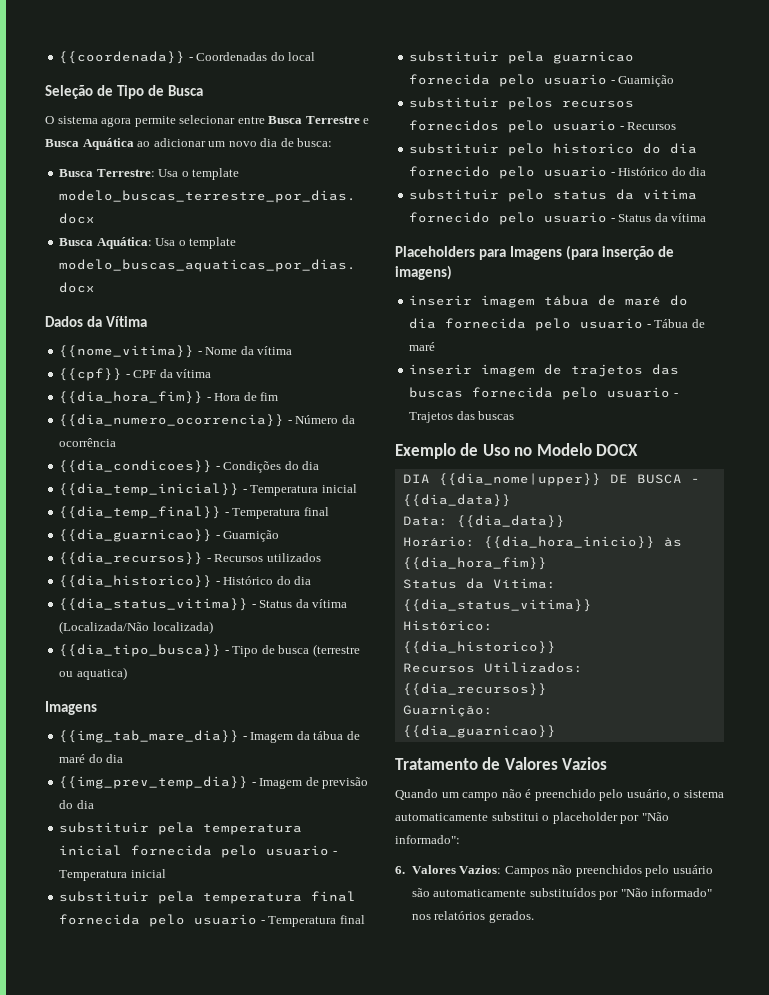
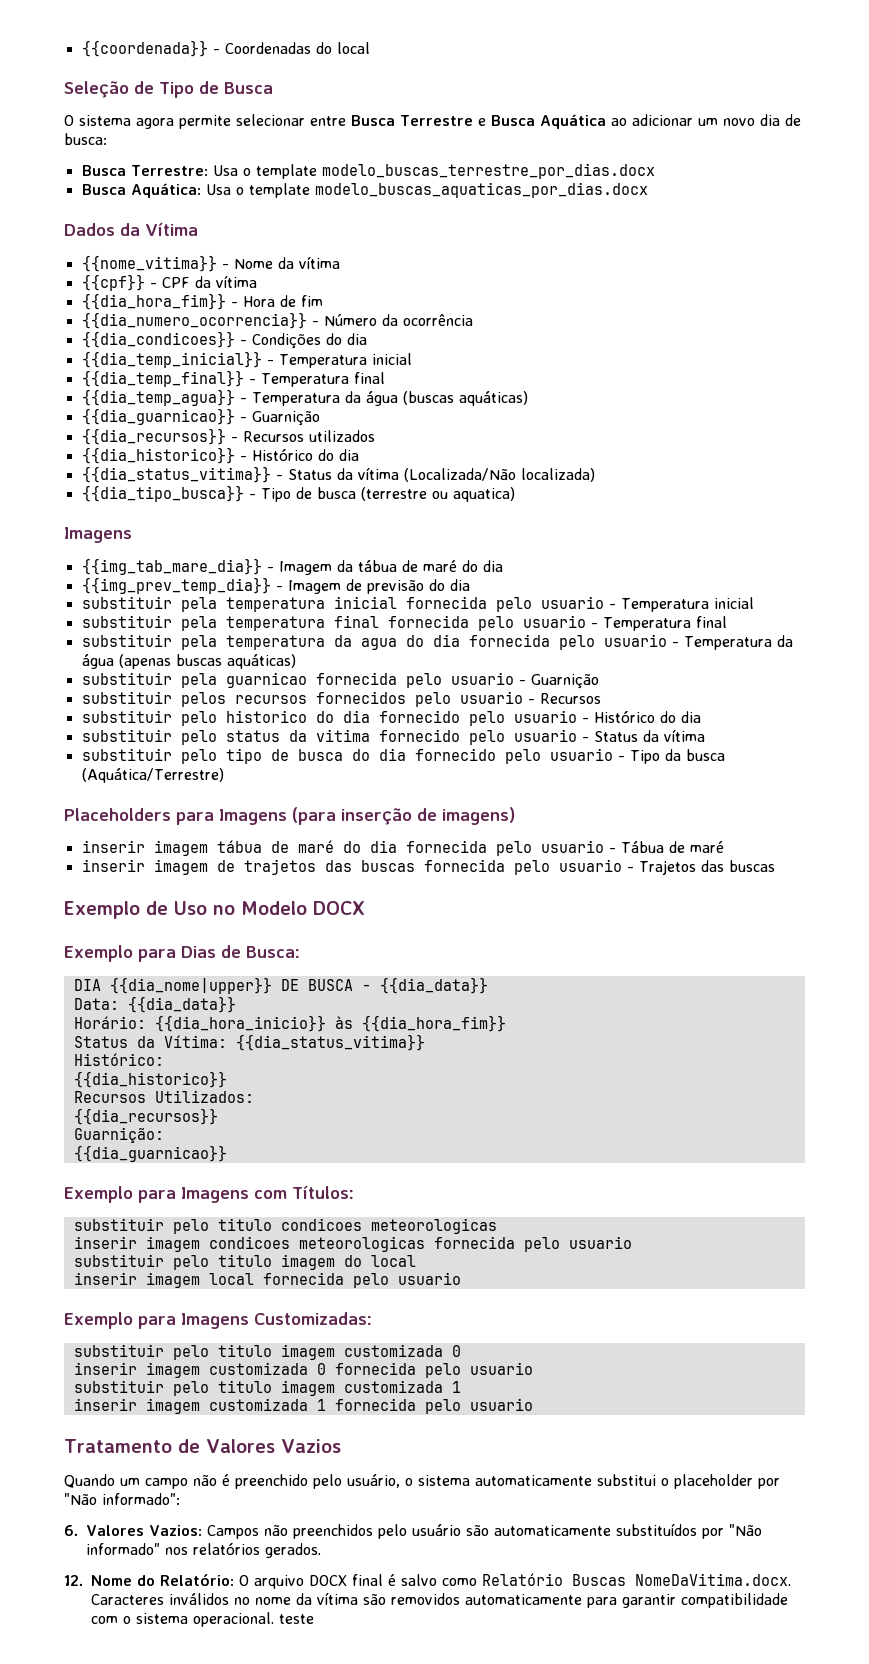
+ {{dia_temp_agua}} - Temperatura da água (buscas aquáticas)
+ substituir pela temperatura da agua do dia fornecida pelo usuario - Temperatura da água (apenas buscas aquáticas)
+ substituir pelo tipo de busca do dia fornecido pelo usuario - Tipo da busca (Aquática/Terrestre)
+ Exemplo para Dias de Busca:
+ Exemplo para Imagens com Títulos:
+ substituir pelo titulo condicoes meteorologicas
+ inserir imagem condicoes meteorologicas fornecida pelo usuario
+ substituir pelo titulo imagem do local
+ inserir imagem local fornecida pelo usuario
+ Exemplo para Imagens Customizadas:
+ substituir pelo titulo imagem customizada 0
+ inserir imagem customizada 0 fornecida pelo usuario
+ substituir pelo titulo imagem customizada 1
+ inserir imagem customizada 1 fornecida pelo usuario
+ 12. Nome do Relatório: O arquivo DOCX final é salvo como Relatório Buscas NomeDaVitima.docx. Caracteres inválidos no nome da vítima são removidos automaticamente para garantir compatibilidade com o sistema operacional. teste

